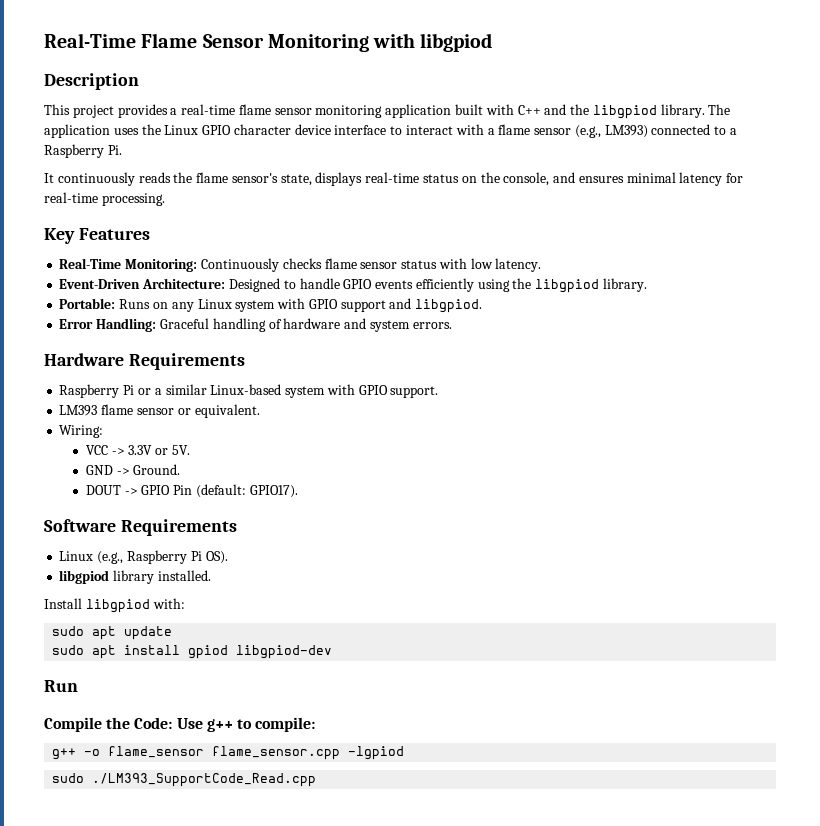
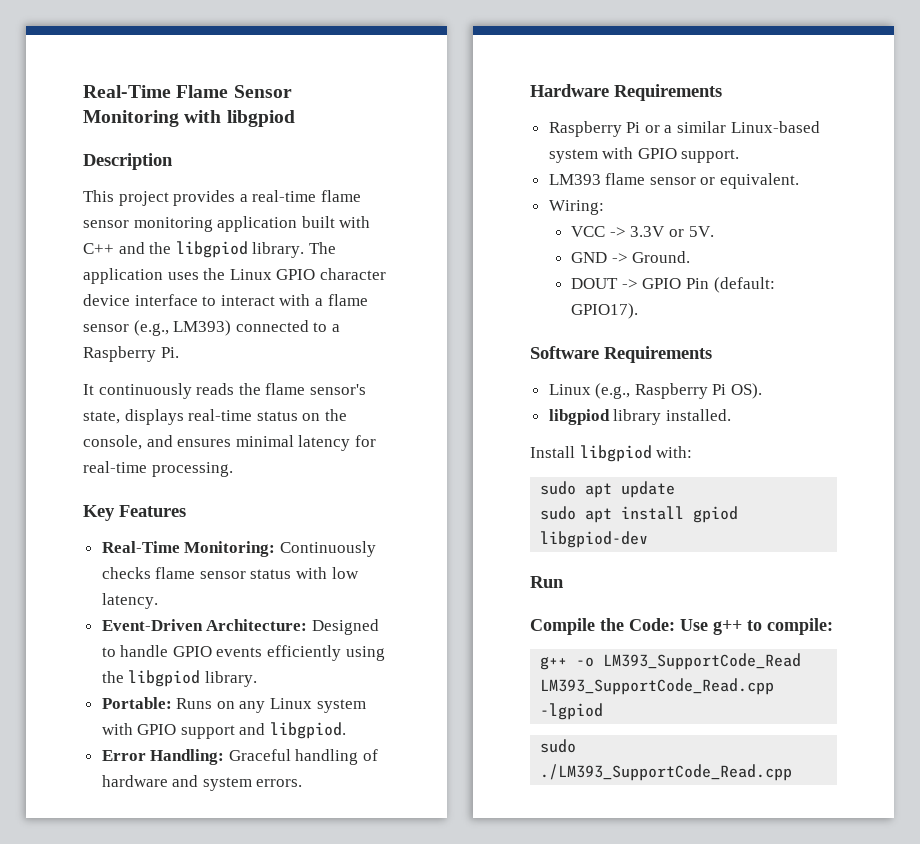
- g++ -o flame_sensor flame_sensor.cpp -lgpiod
+ g++ -o LM393_SupportCode_Read LM393_SupportCode_Read.cpp -lgpiod

